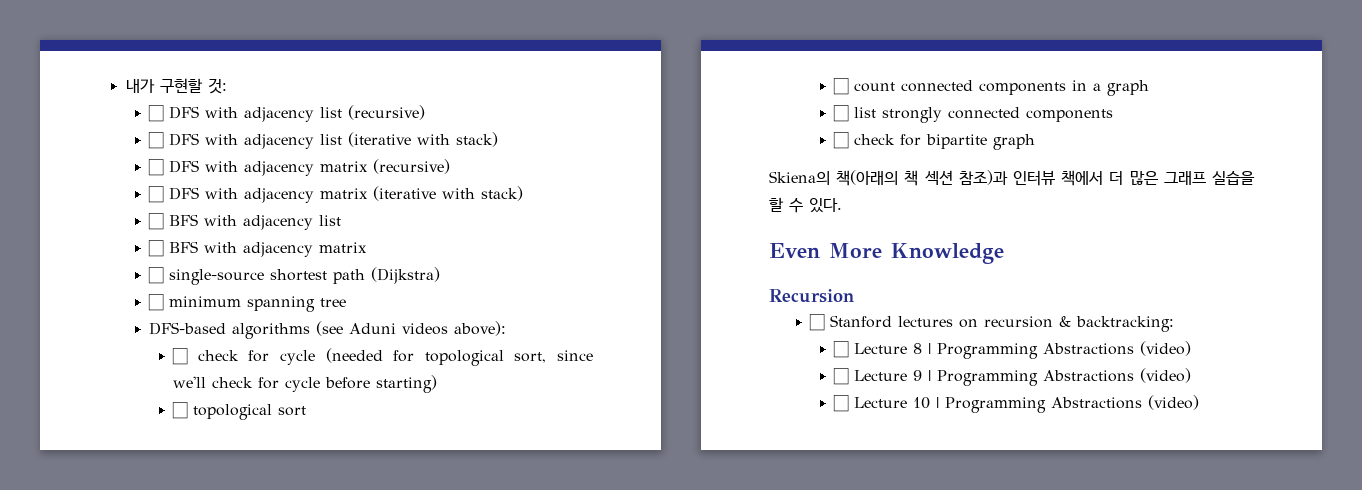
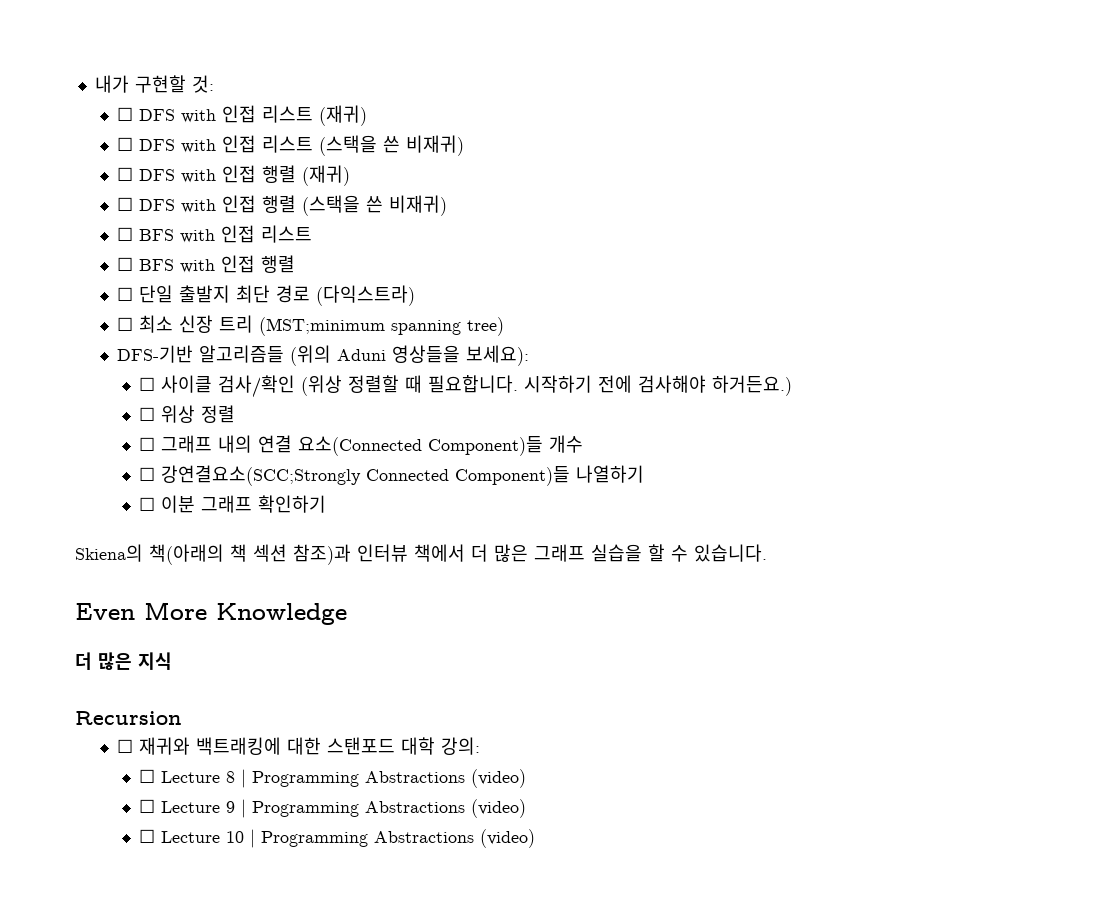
- ☐ DFS with adjacency list (recursive)
- ☐ DFS with adjacency list (iterative with stack)
- ☐ DFS with adjacency matrix (recursive)
- ☐ DFS with adjacency matrix (iterative with stack)
- ☐ BFS with adjacency list
- ☐ BFS with adjacency matrix
- ☐ single-source shortest path (Dijkstra)
- ☐ minimum spanning tree
- DFS-based algorithms (see Aduni videos above):
- ☐ check for cycle (needed for topological sort, since we'll check for cycle before starting)
- ☐ topological sort
- ☐ count connected components in a graph
- ☐ list strongly connected components
- ☐ check for bipartite graph
+ ☐ DFS with 인접 리스트 (재귀)
+ ☐ DFS with 인접 리스트 (스택을 쓴 비재귀)
+ ☐ DFS with 인접 행렬 (재귀)
+ ☐ DFS with 인접 행렬 (스택을 쓴 비재귀)
+ ☐ BFS with 인접 리스트
+ ☐ BFS with 인접 행렬
+ ☐ 단일 출발지 최단 경로 (다익스트라)
+ ☐ 최소 신장 트리 (MST;minimum spanning tree)
+ DFS-기반 알고리즘들 (위의 Aduni 영상들을 보세요):
+ ☐ 사이클 검사/확인 (위상 정렬할 때 필요합니다. 시작하기 전에 검사해야 하거든요.)
+ ☐ 위상 정렬
+ ☐ 그래프 내의 연결 요소(Connected Component)들 개수
+ ☐ 강연결요소(SCC;Strongly Connected Component)들 나열하기
+ ☐ 이분 그래프 확인하기
- Skiena의 책(아래의 책 섹션 참조)과 인터뷰 책에서 더 많은 그래프 실습을 할 수 있다.
+ Skiena의 책(아래의 책 섹션 참조)과 인터뷰 책에서 더 많은 그래프 실습을 할 수 있습니다.
+ 더 많은 지식
- ☐ Stanford lectures on recursion & backtracking:
+ ☐ 재귀와 백트래킹에 대한 스탠포드 대학 강의:

